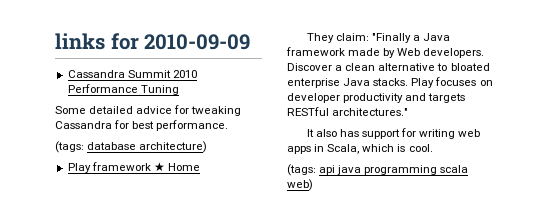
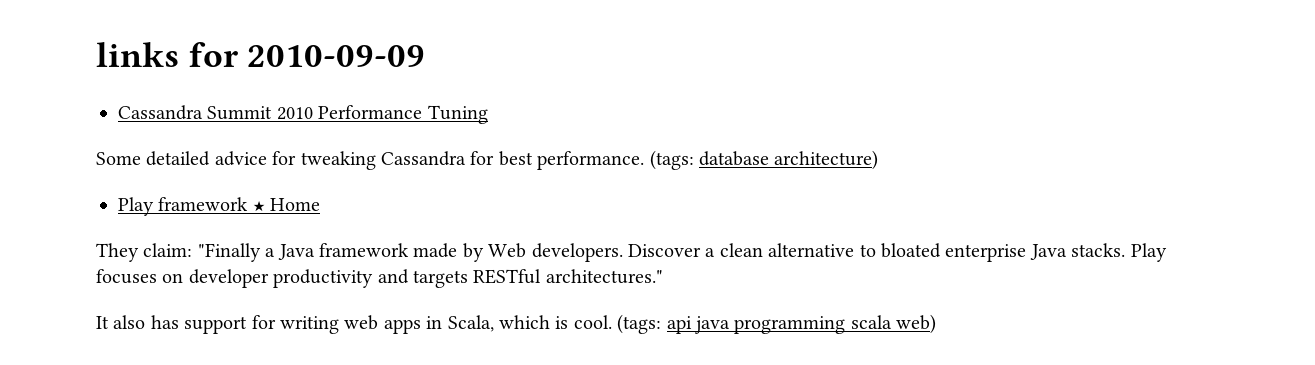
- Some detailed advice for tweaking Cassandra for best performance.
- (tags: database architecture)
+ Some detailed advice for tweaking Cassandra for best performance. (tags: database architecture)
- It also has support for writing web apps in Scala, which is cool.
- (tags: api java programming scala web)
+ It also has support for writing web apps in Scala, which is cool. (tags: api java programming scala web)

